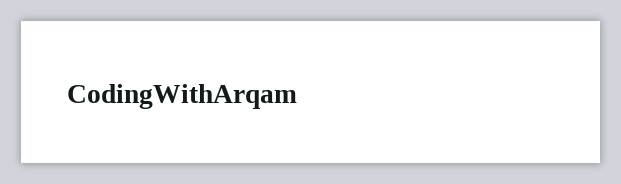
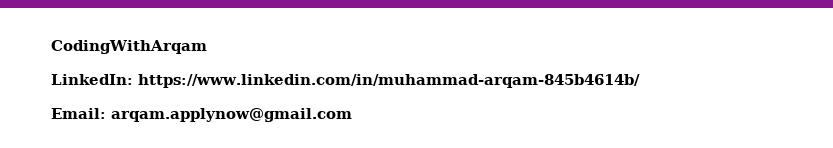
+ LinkedIn: https://www.linkedin.com/in/muhammad-arqam-845b4614b/
+ Email: arqam.applynow@gmail.com

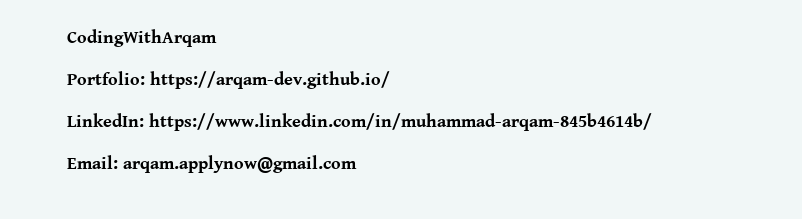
+ Portfolio: https://arqam-dev.github.io/

